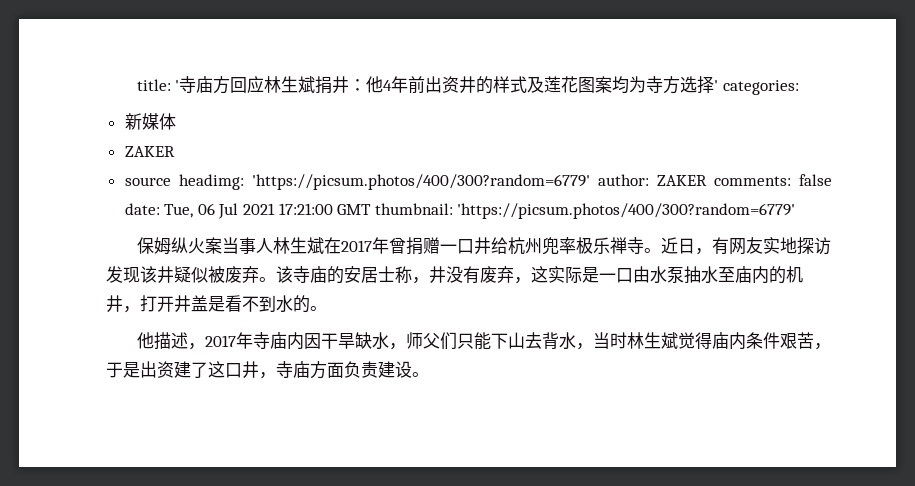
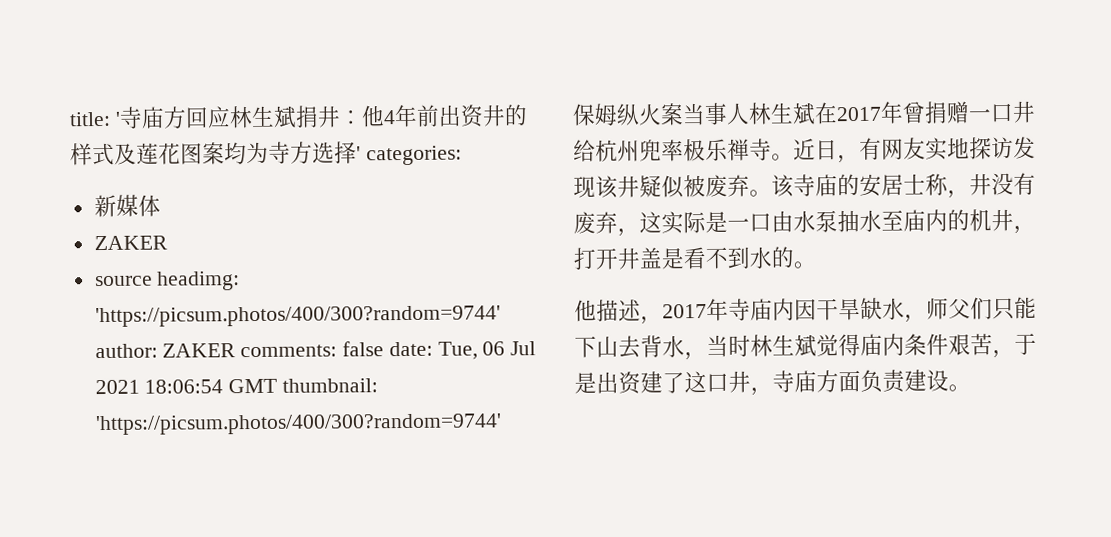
- source headimg: 'https://picsum.photos/400/300?random=6779' author: ZAKER comments: false date: Tue, 06 Jul 2021 17:21:00 GMT thumbnail: 'https://picsum.photos/400/300?random=6779'
+ source headimg: 'https://picsum.photos/400/300?random=9744' author: ZAKER comments: false date: Tue, 06 Jul 2021 18:06:54 GMT thumbnail: 'https://picsum.photos/400/300?random=9744'

